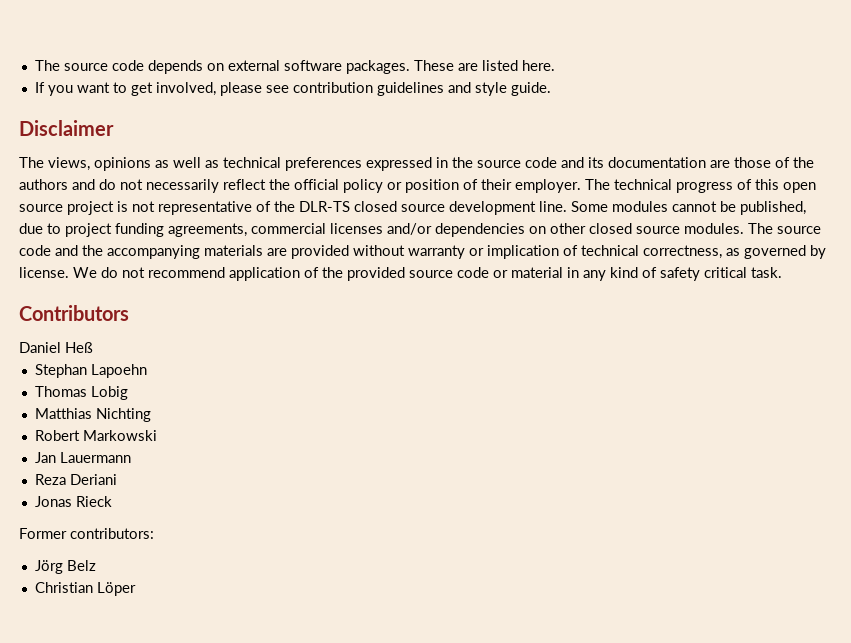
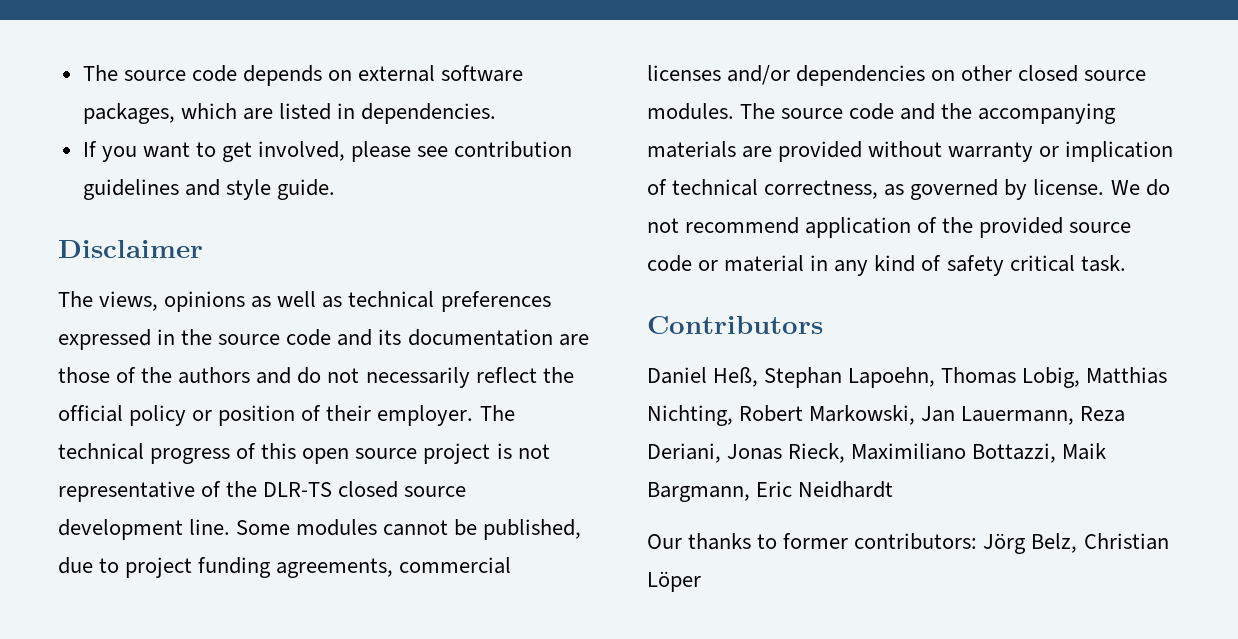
- The source code depends on external software packages. These are listed here.
+ The source code depends on external software packages, which are listed in dependencies.
- Daniel Heß
- Stephan Lapoehn
- Thomas Lobig
- Matthias Nichting
- Robert Markowski
- Jan Lauermann
- Reza Deriani
- Jonas Rieck
- Former contributors:
- Jörg Belz
- Christian Löper
+ Daniel Heß, Stephan Lapoehn, Thomas Lobig, Matthias Nichting, Robert Markowski, Jan Lauermann, Reza Deriani, Jonas Rieck, Maximiliano Bottazzi, Maik Bargmann, Eric Neidhardt
+ Our thanks to former contributors: Jörg Belz, Christian Löper

